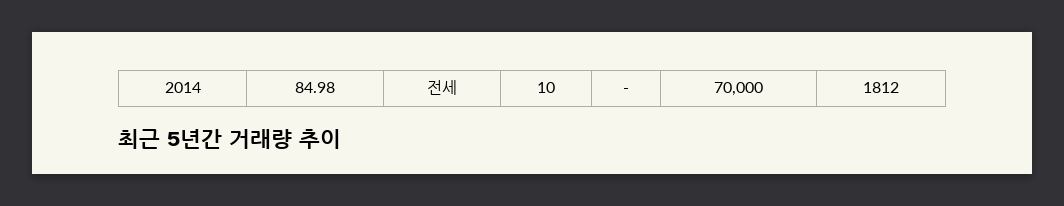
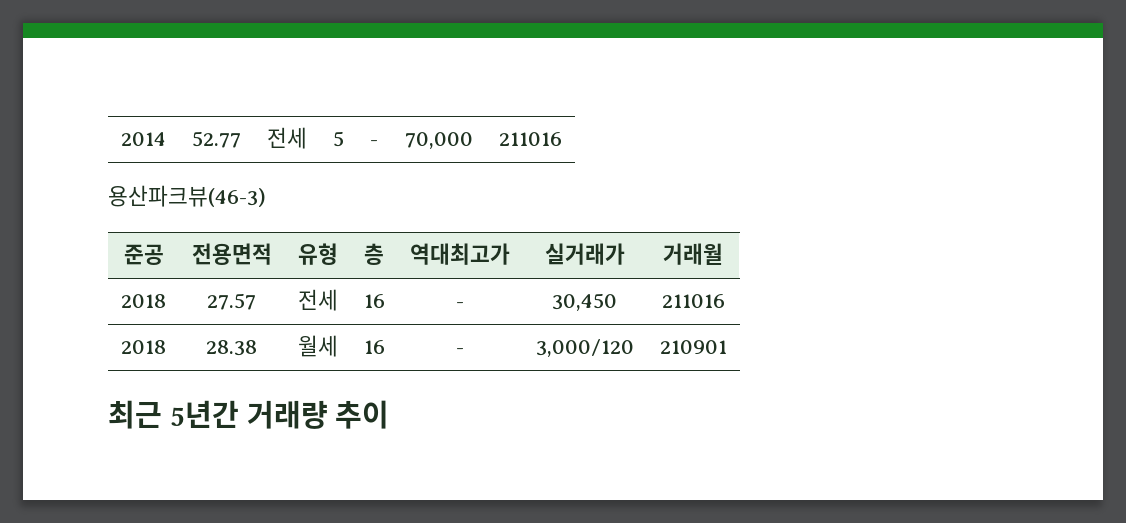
- 2014 | 84.98 | 전세 | 10 | - | 70,000 | 1812
+ 2014 | 52.77 | 전세 | 5 | - | 70,000 | 211016
+ 용산파크뷰(46-3)
+ 준공 | 전용면적 | 유형 | 층 | 역대최고가 | 실거래가 | 거래월
+ 2018 | 27.57 | 전세 | 16 | - | 30,450 | 211016
+ 2018 | 28.38 | 월세 | 16 | - | 3,000/120 | 210901

